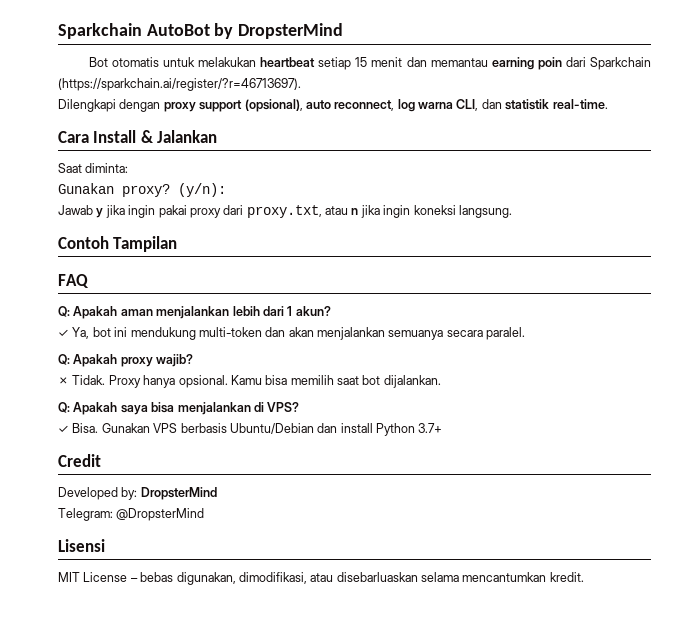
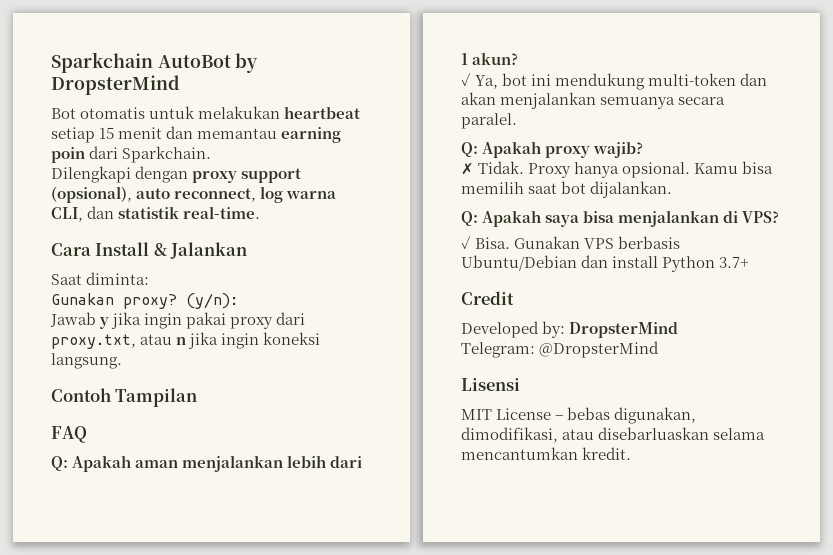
- Bot otomatis untuk melakukan heartbeat setiap 15 menit dan memantau earning poin dari Sparkchain (https://sparkchain.ai/register/?r=46713697).
+ Bot otomatis untuk melakukan heartbeat setiap 15 menit dan memantau earning poin dari Sparkchain.

